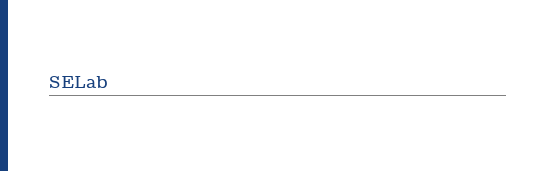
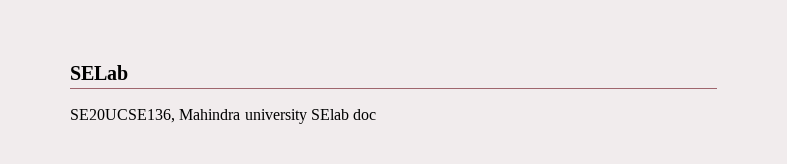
+ SE20UCSE136, Mahindra university SElab doc

